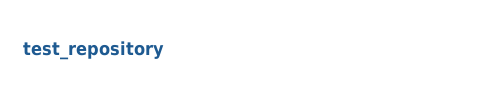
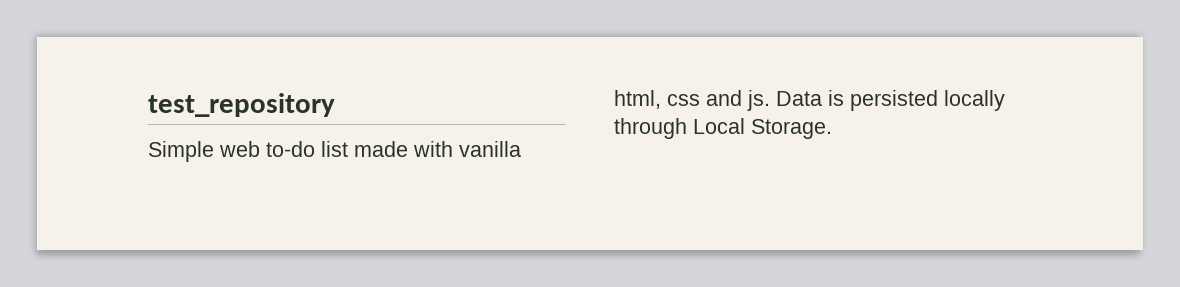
+ Simple web to-do list made with vanilla html, css and js. Data is persisted locally through Local Storage.

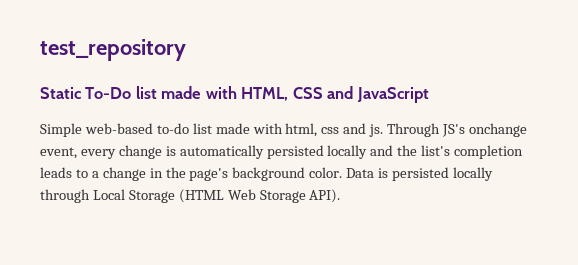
+ Static To-Do list made with HTML, CSS and JavaScript
- Simple web to-do list made with vanilla html, css and js.
+ Simple web-based to-do list made with html, css and js.
+ Through JS's onchange event, every change is automatically persisted locally and the list's completion leads to a change in the page's background color.
- Data is persisted locally through Local Storage.
+ Data is persisted locally through Local Storage (HTML Web Storage API).

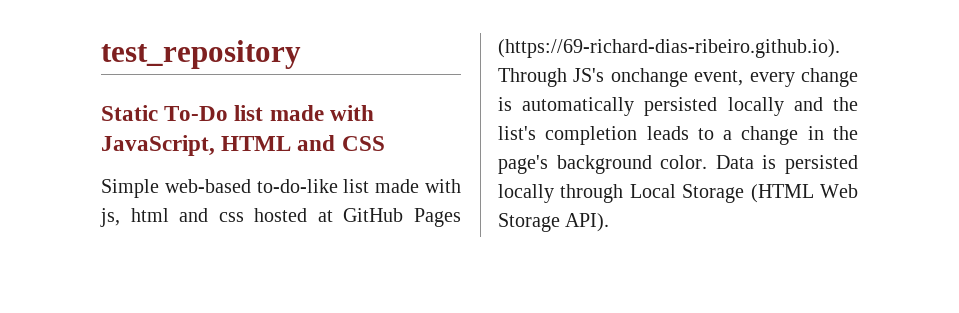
- Static To-Do list made with HTML, CSS and JavaScript
+ Static To-Do list made with JavaScript, HTML and CSS
- Simple web-based to-do list made with html, css and js. Through JS's onchange event, every change is automatically persisted locally and the list's completion leads to a change in the page's background color.
+ Simple web-based to-do-like list made with js, html and css hosted at GitHub Pages (https://69-richard-dias-ribeiro.github.io). Through JS's onchange event, every change is automatically persisted locally and the list's completion leads to a change in the page's background color.

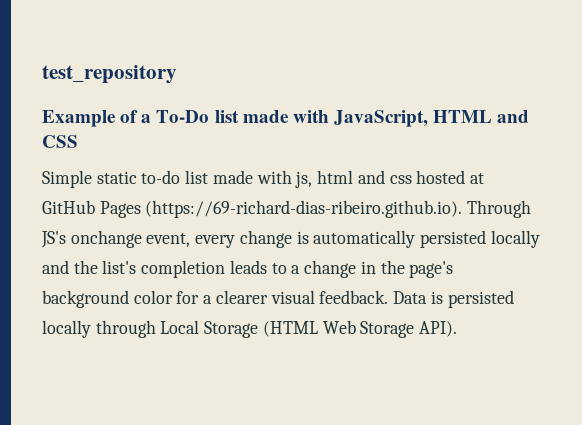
- Static To-Do list made with JavaScript, HTML and CSS
+ Example of a To-Do list made with JavaScript, HTML and CSS
- Simple web-based to-do-like list made with js, html and css hosted at GitHub Pages (https://69-richard-dias-ribeiro.github.io). Through JS's onchange event, every change is automatically persisted locally and the list's completion leads to a change in the page's background color.
+ Simple static to-do list made with js, html and css hosted at GitHub Pages (https://69-richard-dias-ribeiro.github.io). Through JS's onchange event, every change is automatically persisted locally and the list's completion leads to a change in the page's background color for a clearer visual feedback.

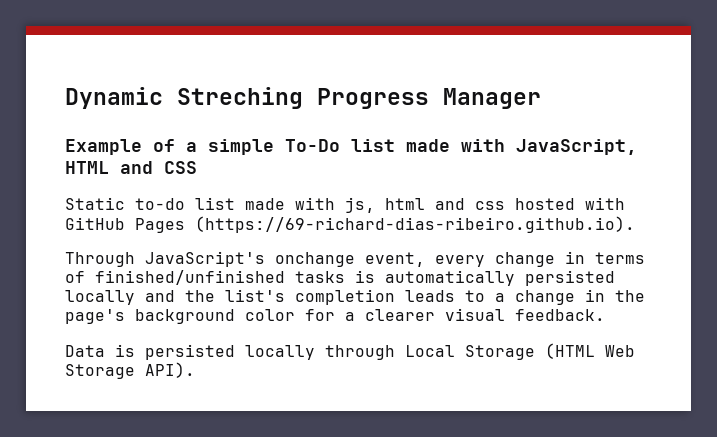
- test_repository
+ Dynamic Streching Progress Manager
- Example of a To-Do list made with JavaScript, HTML and CSS
+ Example of a simple To-Do list made with JavaScript, HTML and CSS
- Simple static to-do list made with js, html and css hosted at GitHub Pages (https://69-richard-dias-ribeiro.github.io). Through JS's onchange event, every change is automatically persisted locally and the list's completion leads to a change in the page's background color for a clearer visual feedback. Data is persisted locally through Local Storage (HTML Web Storage API).
+ Static to-do list made with js, html and css hosted with GitHub Pages (https://69-richard-dias-ribeiro.github.io).
+ Through JavaScript's onchange event, every change in terms of finished/unfinished tasks is automatically persisted locally and the list's completion leads to a change in the page's background color for a clearer visual feedback.
+ Data is persisted locally through Local Storage (HTML Web Storage API).

